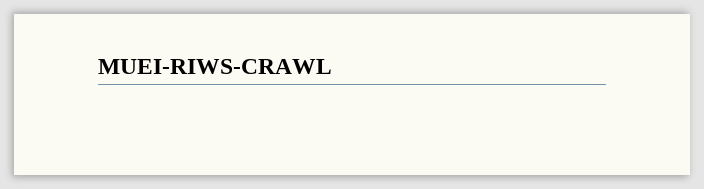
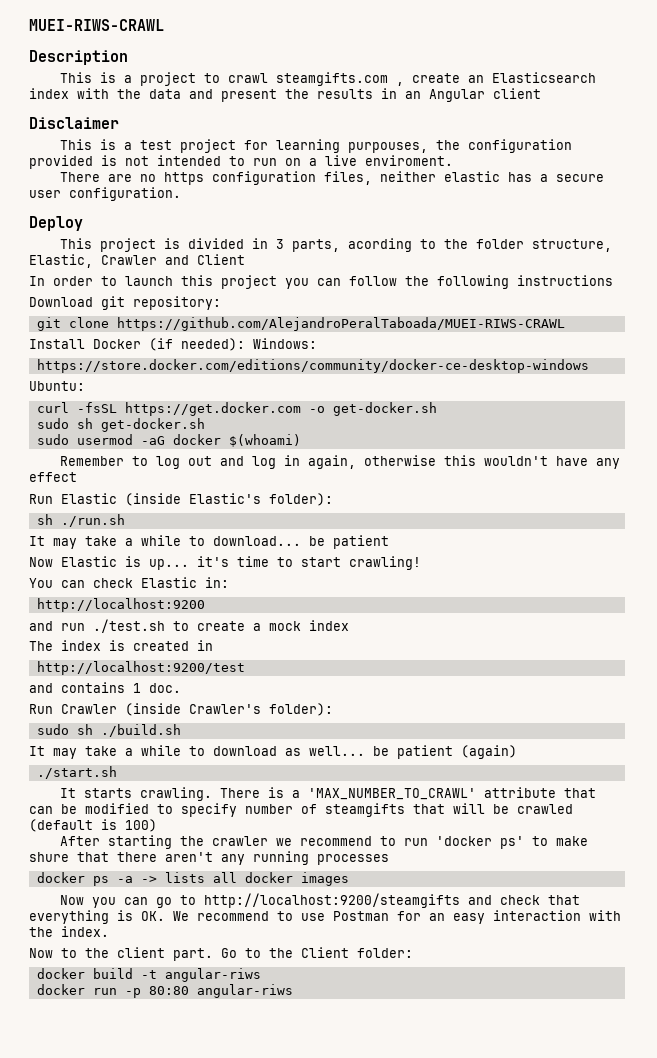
+ Description
+ This is a project to crawl steamgifts.com , create an Elasticsearch index with the data and present the results in an Angular client
+ Disclaimer
+ This is a test project for learning purpouses, the configuration provided is not intended to run on a live enviroment.
+ There are no https configuration files, neither elastic has a secure user configuration.
+ Deploy
+ This project is divided in 3 parts, acording to the folder structure, Elastic, Crawler and Client
+ In order to launch this project you can follow the following instructions
+ Download git repository:
+ git clone https://github.com/AlejandroPeralTaboada/MUEI-RIWS-CRAWL
+ Install Docker (if needed): Windows:
+ https://store.docker.com/editions/community/docker-ce-desktop-windows
+ Ubuntu:
+ curl -fsSL https://get.docker.com -o get-docker.sh
+ sudo sh get-docker.sh
+ sudo usermod -aG docker $(whoami)
+ Remember to log out and log in again, otherwise this wouldn't have any effect
+ Run Elastic (inside Elastic's folder):
+ sh ./run.sh
+ It may take a while to download... be patient
+ Now Elastic is up... it's time to start crawling!
+ You can check Elastic in:
+ http://localhost:9200
+ and run ./test.sh to create a mock index
+ The index is created in
+ http://localhost:9200/test
+ and contains 1 doc.
+ Run Crawler (inside Crawler's folder):
+ sudo sh ./build.sh
+ It may take a while to download as well... be patient (again)
+ ./start.sh
+ It starts crawling. There is a 'MAX_NUMBER_TO_CRAWL' attribute that can be modified to specify number of steamgifts that will be crawled (default is 100)
+ After starting the crawler we recommend to run 'docker ps' to make shure that there aren't any running processes
+ docker ps -a -> lists all docker images
+ Now you can go to http://localhost:9200/steamgifts and check that everything is OK. We recommend to use Postman for an easy interaction with the index.
+ Now to the client part. Go to the Client folder:
+ docker build -t angular-riws
+ docker run -p 80:80 angular-riws

